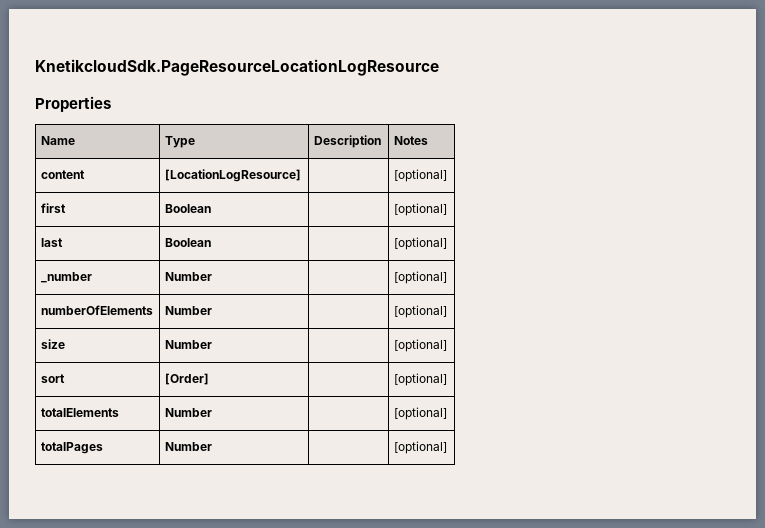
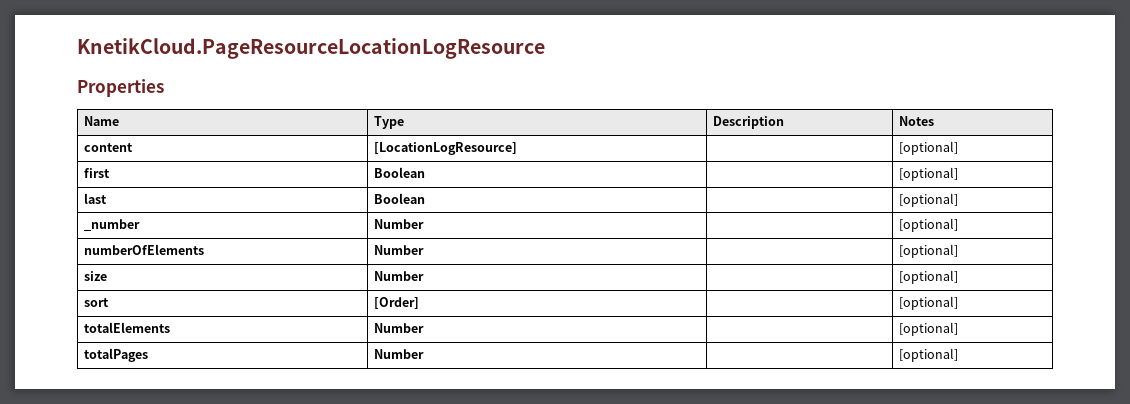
- KnetikcloudSdk.PageResourceLocationLogResource
+ KnetikCloud.PageResourceLocationLogResource

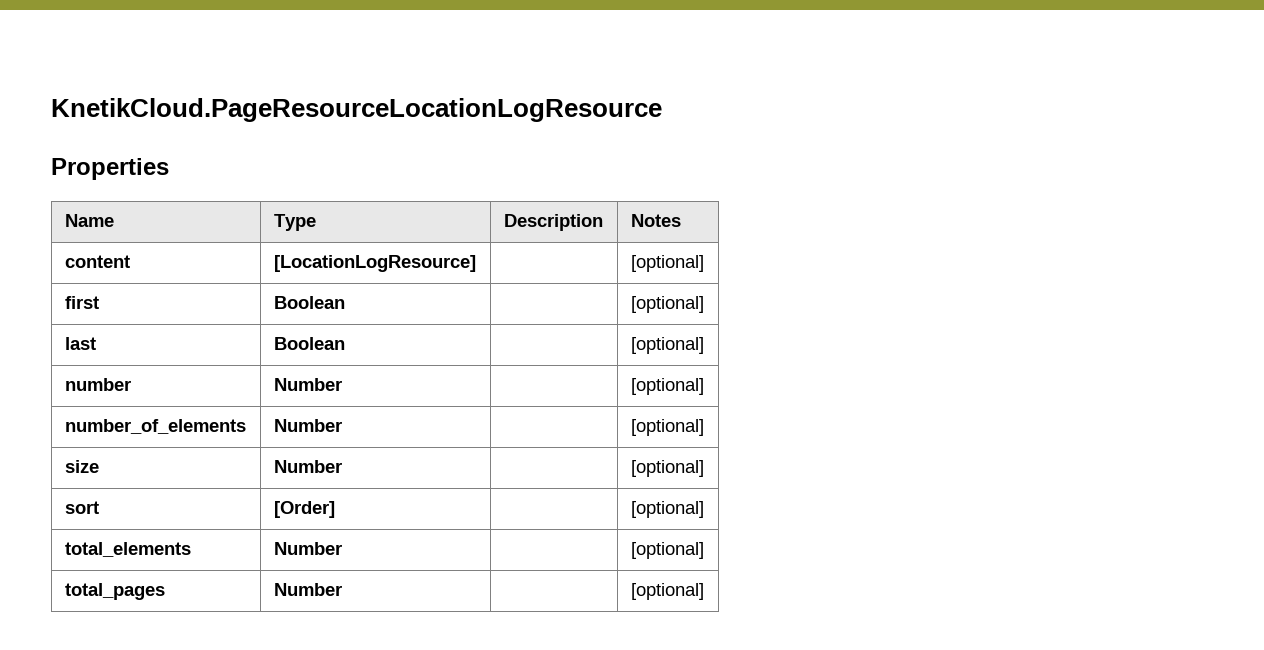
- _number | Number | | [optional]
- numberOfElements | Number | | [optional]
+ number | Number | | [optional]
+ number_of_elements | Number | | [optional]
- totalElements | Number | | [optional]
- totalPages | Number | | [optional]
+ total_elements | Number | | [optional]
+ total_pages | Number | | [optional]

